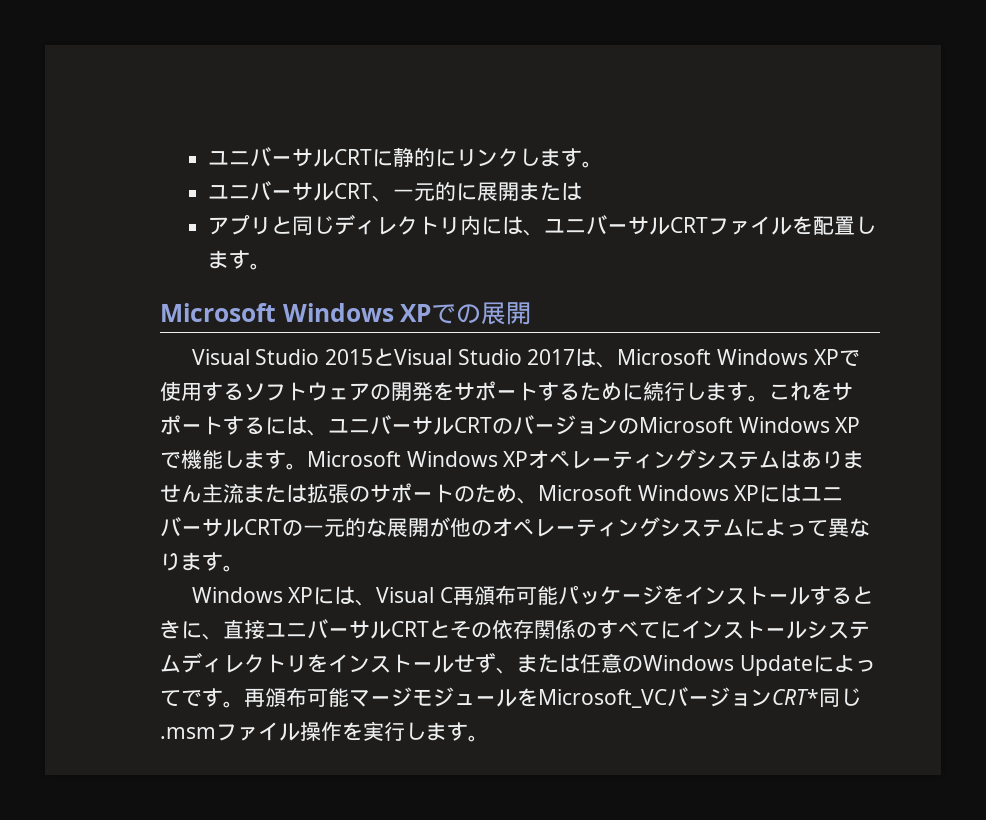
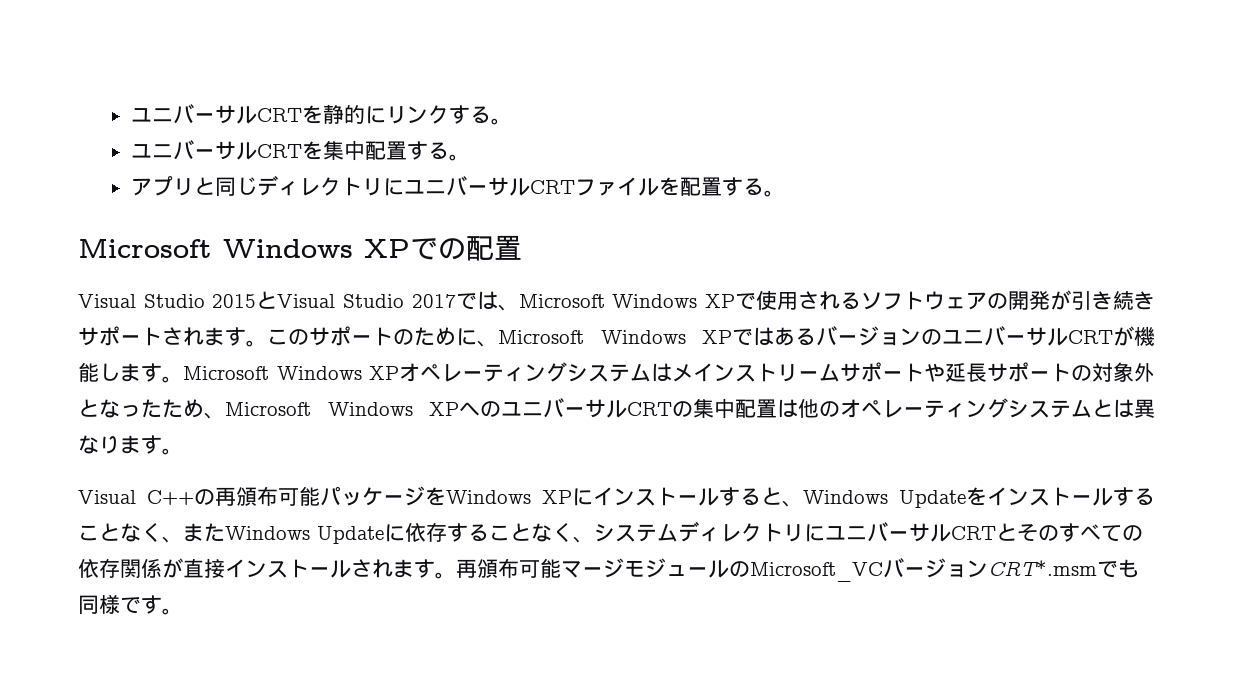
- ユニバーサルCRTに静的にリンクします。
+ ユニバーサルCRTを静的にリンクする。
- ユニバーサルCRT、一元的に展開または
+ ユニバーサルCRTを集中配置する。
- アプリと同じディレクトリ内には、ユニバーサルCRTファイルを配置します。
+ アプリと同じディレクトリにユニバーサルCRTファイルを配置する。
- Microsoft Windows XPでの展開
+ Microsoft Windows XPでの配置
- Visual Studio 2015とVisual Studio 2017は、Microsoft Windows XPで使用するソフトウェアの開発をサポートするために続行します。
+ Visual Studio 2015とVisual Studio 2017では、Microsoft Windows XPで使用されるソフトウェアの開発が引き続きサポートされます。
- これをサポートするには、ユニバーサルCRTのバージョンのMicrosoft Windows XPで機能します。
+ このサポートのために、Microsoft Windows XPではあるバージョンのユニバーサルCRTが機能します。
- Microsoft Windows XPオペレーティングシステムはありません主流または拡張のサポートのため、Microsoft Windows XPにはユニバーサルCRTの一元的な展開が他のオペレーティングシステムによって異なります。
+ Microsoft Windows XPオペレーティングシステムはメインストリームサポートや延長サポートの対象外となったため、Microsoft Windows XPへのユニバーサルCRTの集中配置は他のオペレーティングシステムとは異なります。
- Windows XPには、Visual C再頒布可能パッケージをインストールするときに、直接ユニバーサルCRTとその依存関係のすべてにインストールシステムディレクトリをインストールせず、または任意のWindows Updateによってです。
+ Visual C++の再頒布可能パッケージをWindows XPにインストールすると、Windows Updateをインストールすることなく、またWindows Updateに依存することなく、システムディレクトリにユニバーサルCRTとそのすべての依存関係が直接インストールされます。
- 再頒布可能マージモジュールをMicrosoft_VCバージョンCRT*同じ.msmファイル操作を実行します。
+ 再頒布可能マージモジュールのMicrosoft_VCバージョンCRT*.msmでも同様です。

